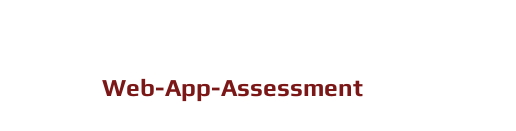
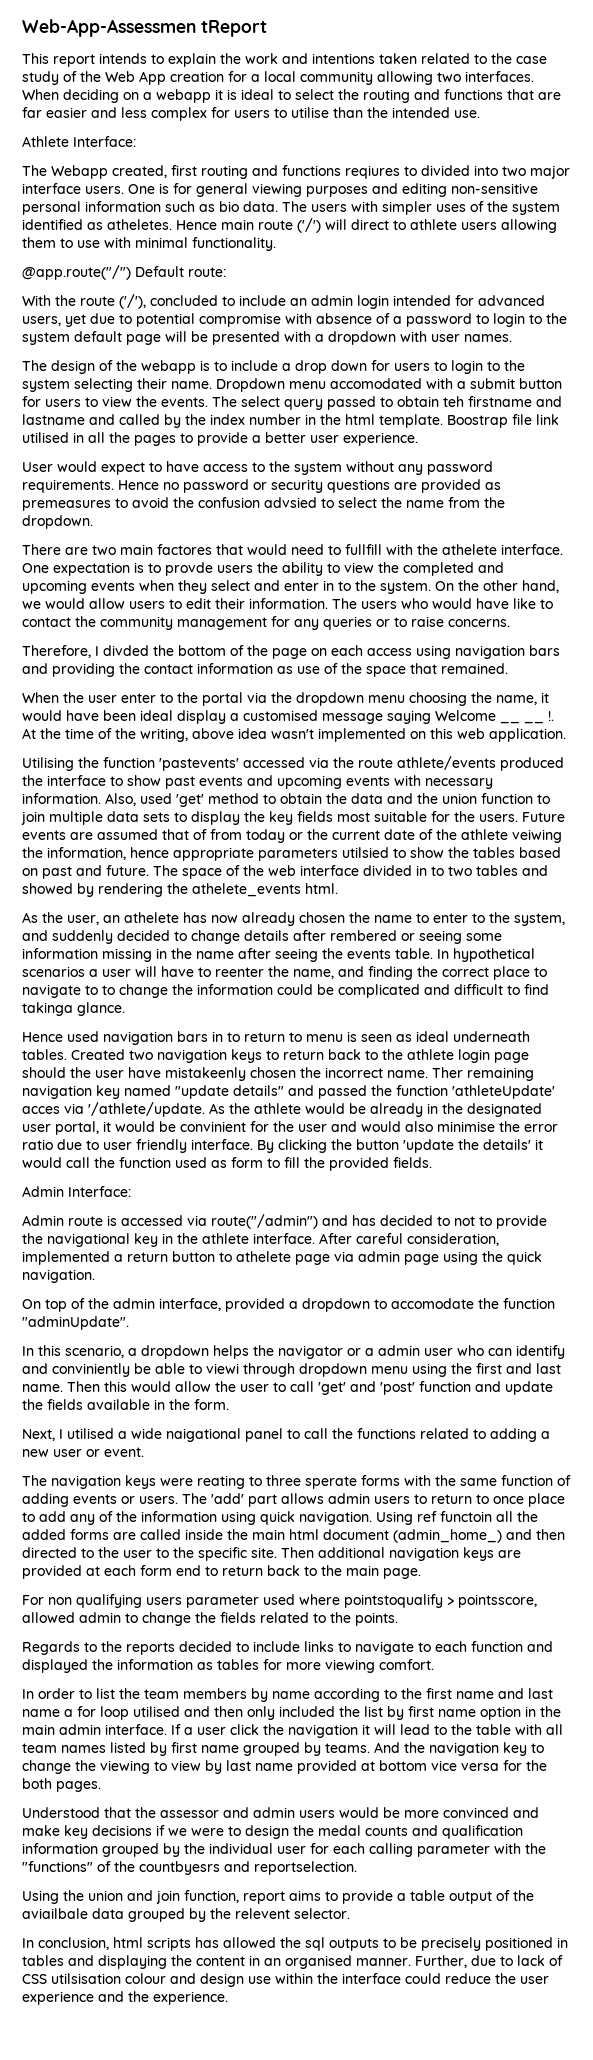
- Web-App-Assessment
+ Web-App-Assessmen tReport
+ This report intends to explain the work and intentions taken related to the case study of the Web App creation for a local community allowing two interfaces. When deciding on a webapp it is ideal to select the routing and functions that are far easier and less complex for users to utilise than the intended use.
+ Athlete Interface:
+ The Webapp created, first routing and functions reqiures to divided into two major interface users. One is for general viewing purposes and editing non-sensitive personal information such as bio data. The users with simpler uses of the system identified as atheletes. Hence main route ('/') will direct to athlete users allowing them to use with minimal functionality.
+ @app.route("/") Default route:
+ With the route ('/'), concluded to include an admin login intended for advanced users, yet due to potential compromise with absence of a password to login to the system default page will be presented with a dropdown with user names.
+ The design of the webapp is to include a drop down for users to login to the system selecting their name. Dropdown menu accomodated with a submit button for users to view the events. The select query passed to obtain teh firstname and lastname and called by the index number in the html template. Boostrap file link utilised in all the pages to provide a better user experience.
+ User would expect to have access to the system without any password requirements. Hence no password or security questions are provided as premeasures to avoid the confusion advsied to select the name from the dropdown.
+ There are two main factores that would need to fullfill with the athelete interface. One expectation is to provde users the ability to view the completed and upcoming events when they select and enter in to the system. On the other hand, we would allow users to edit their information. The users who would have like to contact the community management for any queries or to raise concerns.
+ Therefore, I divded the bottom of the page on each access using navigation bars and providing the contact information as use of the space that remained.
+ When the user enter to the portal via the dropdown menu choosing the name, it would have been ideal display a customised message saying Welcome __ __ !. At the time of the writing, above idea wasn't implemented on this web application.
+ Utilising the function 'pastevents' accessed via the route athlete/events produced the interface to show past events and upcoming events with necessary information. Also, used 'get' method to obtain the data and the union function to join multiple data sets to display the key fields most suitable for the users. Future events are assumed that of from today or the current date of the athlete veiwing the information, hence appropriate parameters utilsied to show the tables based on past and future. The space of the web interface divided in to two tables and showed by rendering the athelete_events html.
+ As the user, an athelete has now already chosen the name to enter to the system, and suddenly decided to change details after rembered or seeing some information missing in the name after seeing the events table. In hypothetical scenarios a user will have to reenter the name, and finding the correct place to navigate to to change the information could be complicated and difficult to find takinga glance.
+ Hence used navigation bars in to return to menu is seen as ideal underneath tables. Created two navigation keys to return back to the athlete login page should the user have mistakeenly chosen the incorrect name. Ther remaining navigation key named "update details" and passed the function 'athleteUpdate' acces via '/athlete/update. As the athlete would be already in the designated user portal, it would be convinient for the user and would also minimise the error ratio due to user friendly interface. By clicking the button 'update the details' it would call the function used as form to fill the provided fields.
+ Admin Interface:
+ Admin route is accessed via route("/admin") and has decided to not to provide the navigational key in the athlete interface. After careful consideration, implemented a return button to athelete page via admin page using the quick navigation.
+ On top of the admin interface, provided a dropdown to accomodate the function "adminUpdate".
+ In this scenario, a dropdown helps the navigator or a admin user who can identify and conviniently be able to viewi through dropdown menu using the first and last name. Then this would allow the user to call 'get' and 'post' function and update the fields available in the form.
+ Next, I utilised a wide naigational panel to call the functions related to adding a new user or event.
+ The navigation keys were reating to three sperate forms with the same function of adding events or users. The 'add' part allows admin users to return to once place to add any of the information using quick navigation. Using ref functoin all the added forms are called inside the main html document (admin_home_) and then directed to the user to the specific site. Then additional navigation keys are provided at each form end to return back to the main page.
+ For non qualifying users parameter used where pointstoqualify > pointsscore, allowed admin to change the fields related to the points.
+ Regards to the reports decided to include links to navigate to each function and displayed the information as tables for more viewing comfort.
+ In order to list the team members by name according to the first name and last name a for loop utilised and then only included the list by first name option in the main admin interface. If a user click the navigation it will lead to the table with all team names listed by first name grouped by teams. And the navigation key to change the viewing to view by last name provided at bottom vice versa for the both pages.
+ Understood that the assessor and admin users would be more convinced and make key decisions if we were to design the medal counts and qualification information grouped by the individual user for each calling parameter with the "functions" of the countbyesrs and reportselection.
+ Using the union and join function, report aims to provide a table output of the aviailbale data grouped by the relevent selector.
+ In conclusion, html scripts has allowed the sql outputs to be precisely positioned in tables and displaying the content in an organised manner. Further, due to lack of CSS utilsisation colour and design use within the interface could reduce the user experience and the experience.

